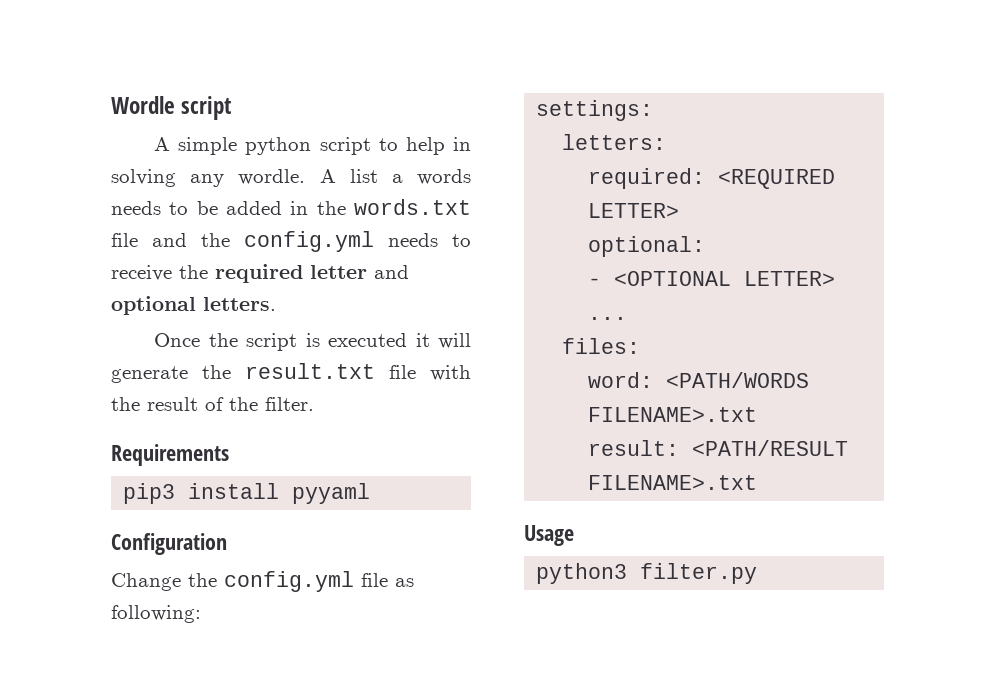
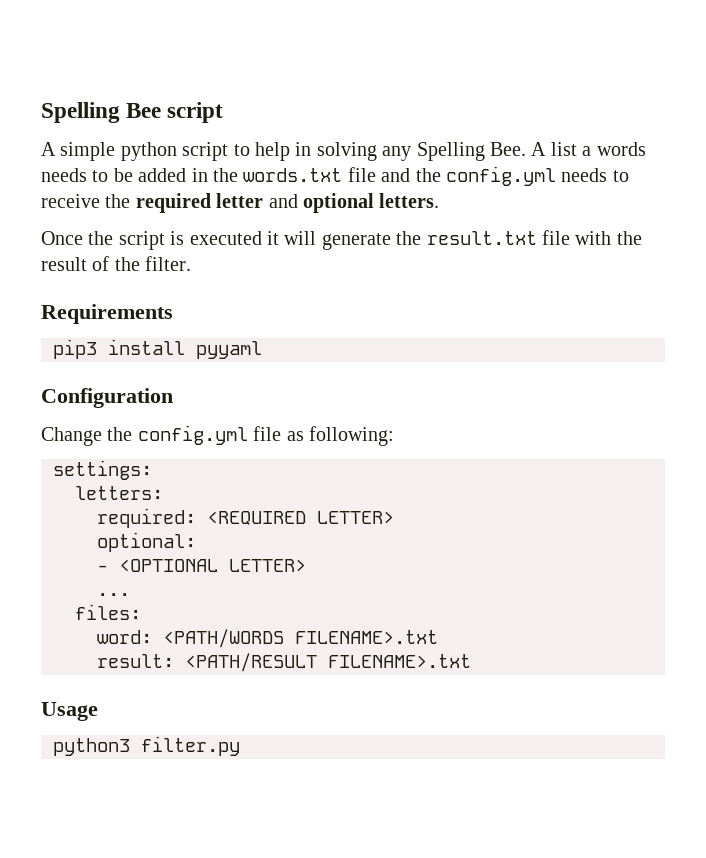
- Wordle script
+ Spelling Bee script
- A simple python script to help in solving any wordle. A list a words needs to be added in the words.txt file and the config.yml needs to receive the required letter and optional letters.
+ A simple python script to help in solving any Spelling Bee. A list a words needs to be added in the words.txt file and the config.yml needs to receive the required letter and optional letters.

